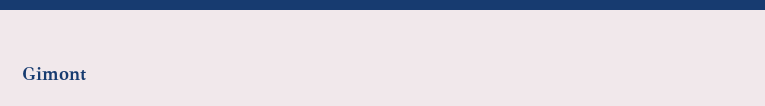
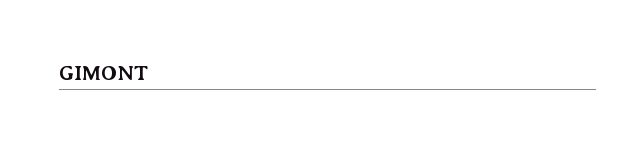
- Gimont
+ GIMONT

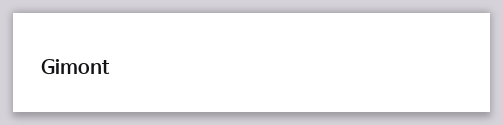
- GIMONT
+ Gimont

